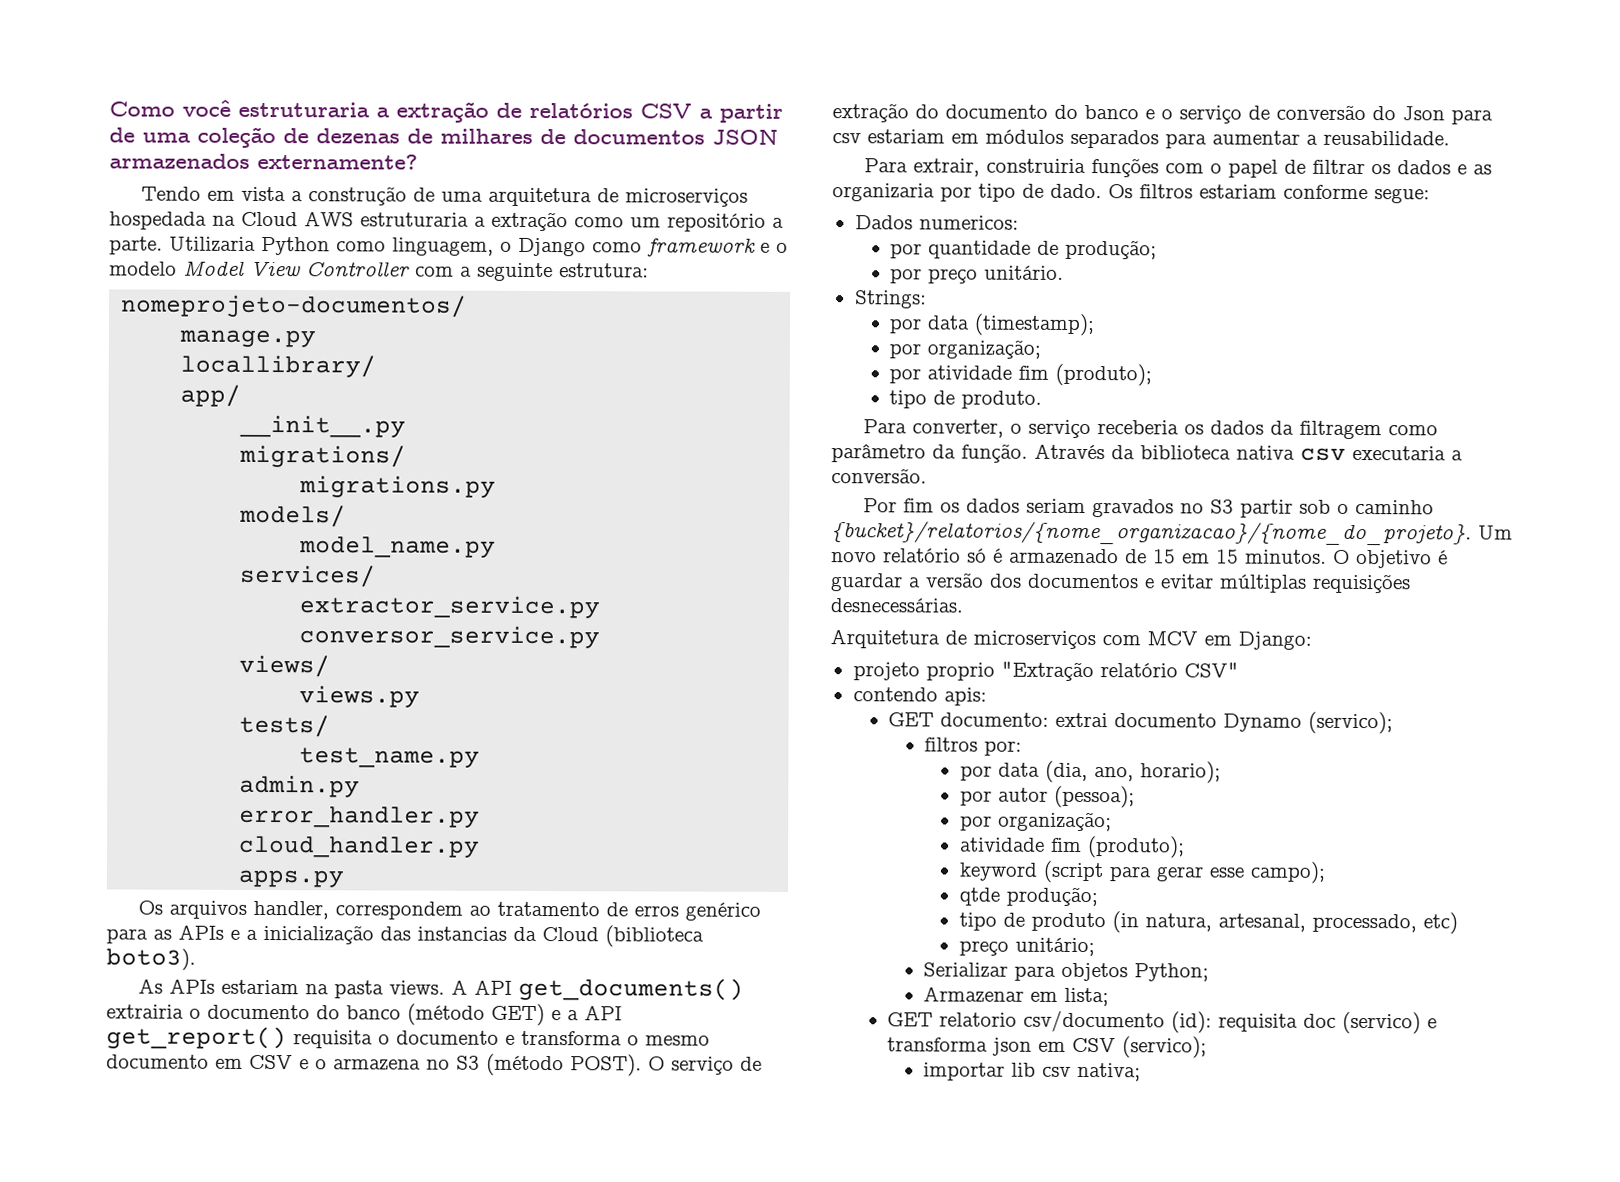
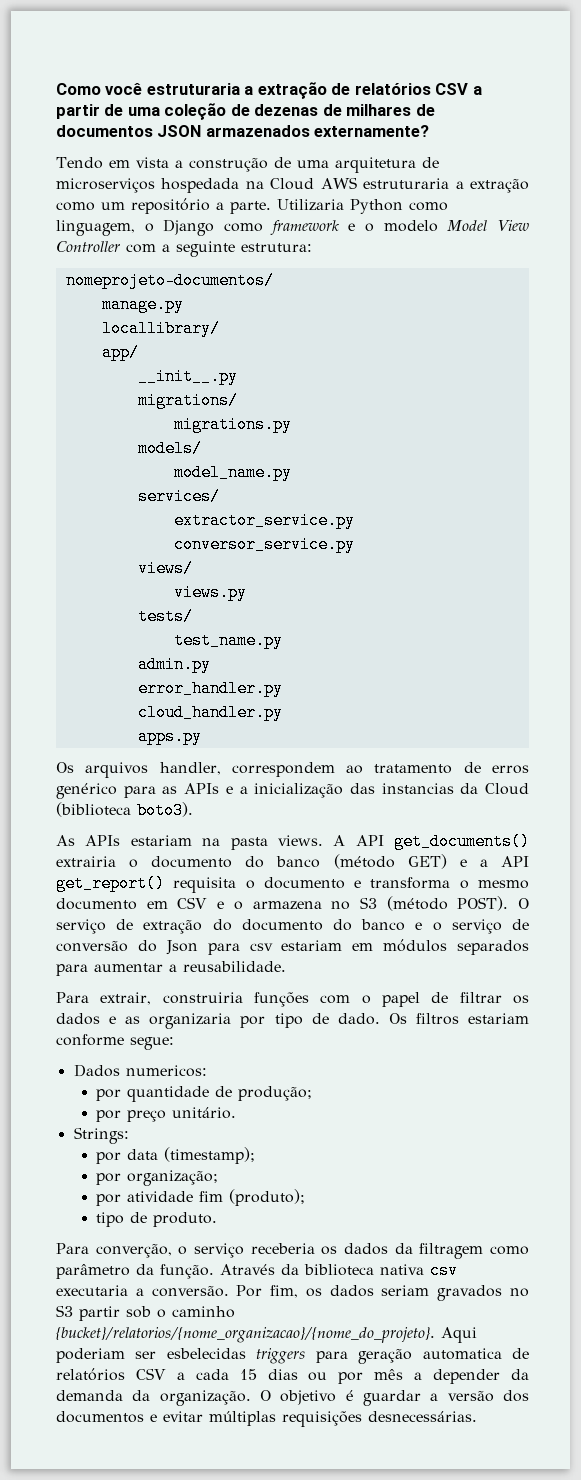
- Para converter, o serviço receberia os dados da filtragem como parâmetro da função.
+ Para converção, o serviço receberia os dados da filtragem como parâmetro da função.
- Através da biblioteca nativa csv executaria a conversão.
- Por fim os dados seriam gravados no S3 partir sob o caminho {bucket}/relatorios/{nome_organizacao}/{nome_do_projeto}.
+ Através da biblioteca nativa csv executaria a conversão. Por fim, os dados seriam gravados no S3 partir sob o caminho {bucket}/relatorios/{nome_organizacao}/{nome_do_projeto}.
- Um novo relatório só é armazenado de 15 em 15 minutos.
+ Aqui poderiam ser esbelecidas triggers para geração automatica de relatórios CSV a cada 15 dias ou por mês a depender da demanda da organização.
- Arquitetura de microserviços com MCV em Django:
- projeto proprio "Extração relatório CSV"
- contendo apis:
- GET documento: extrai documento Dynamo (servico);
- filtros por:
- por data (dia, ano, horario);
- por autor (pessoa);
- por organização;
- atividade fim (produto);
- keyword (script para gerar esse campo);
- qtde produção;
- tipo de produto (in natura, artesanal, processado, etc)
- preço unitário;
- Serializar para objetos Python;
- Armazenar em lista;
- GET relatorio csv/documento (id): requisita doc (servico) e transforma json em CSV (servico);
- importar lib csv nativa;

